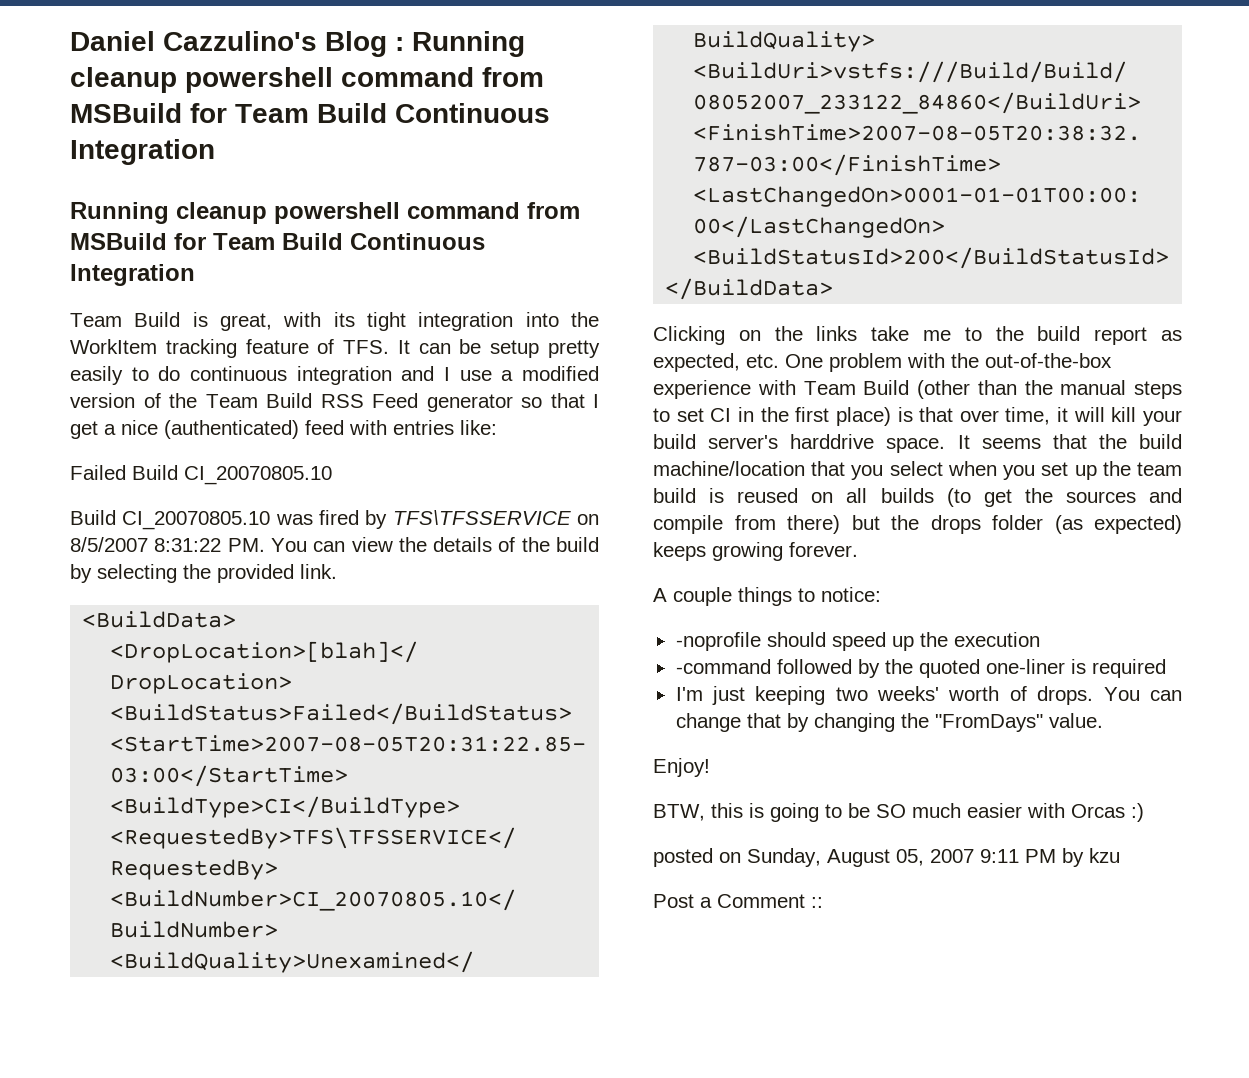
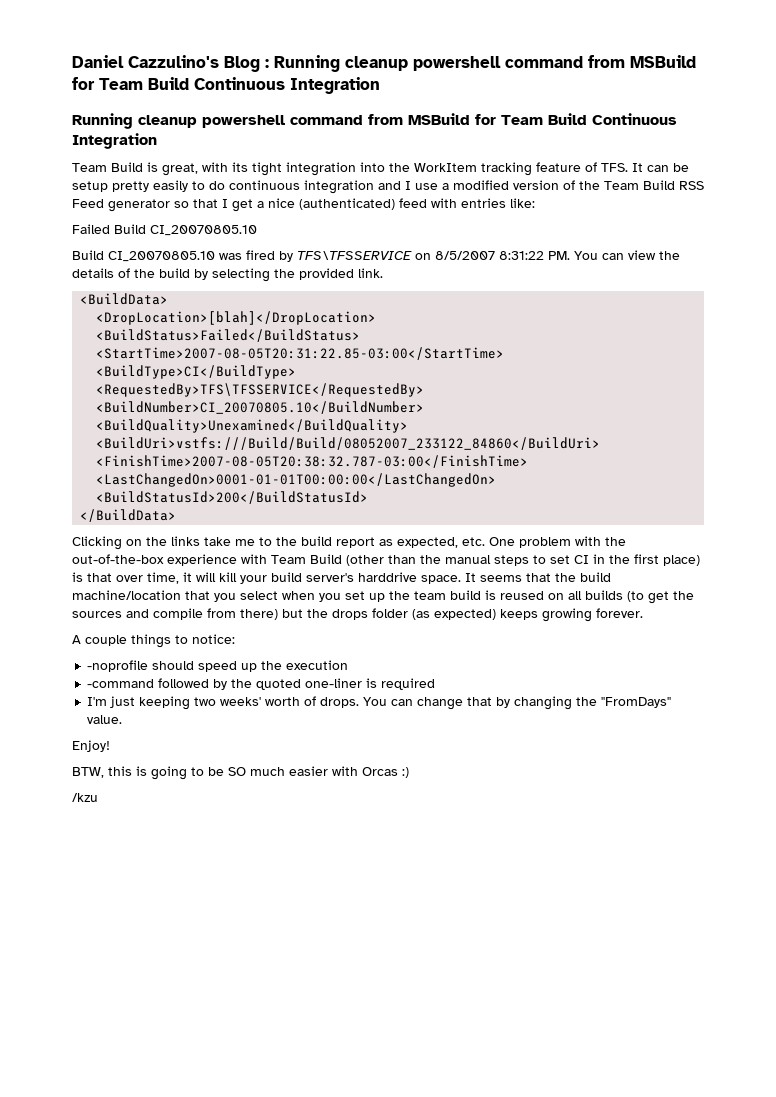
- posted on Sunday, August 05, 2007 9:11 PM by kzu
- Post a Comment ::
+ /kzu

